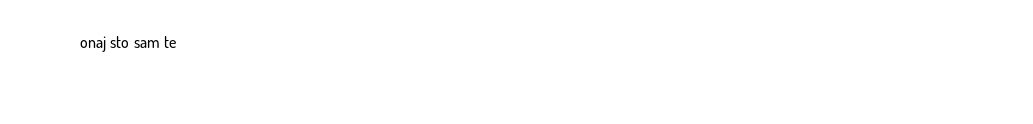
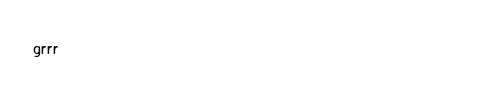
- onaj sto sam te
+ grrr

